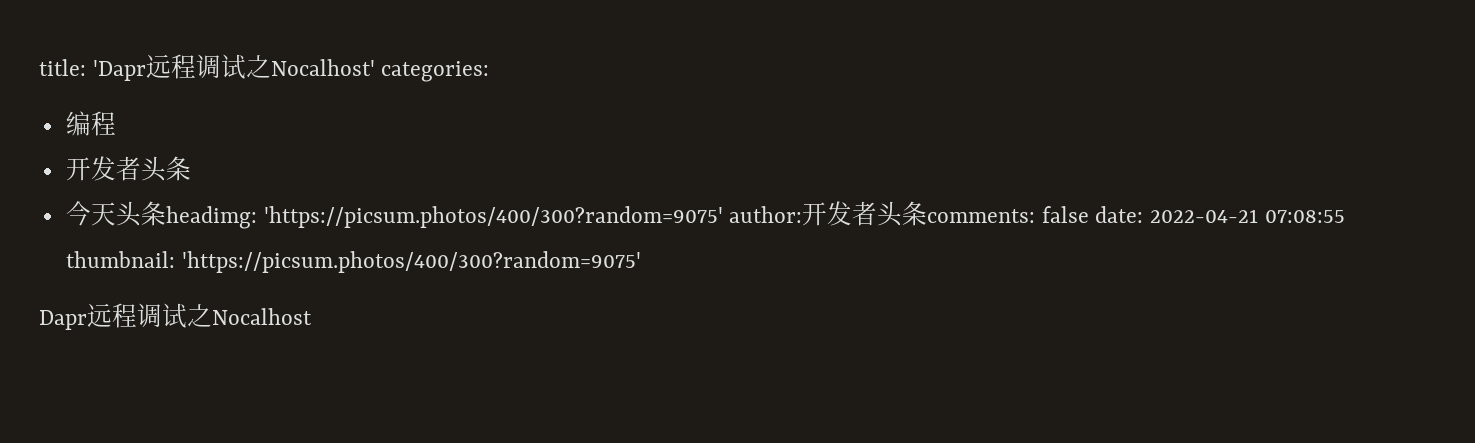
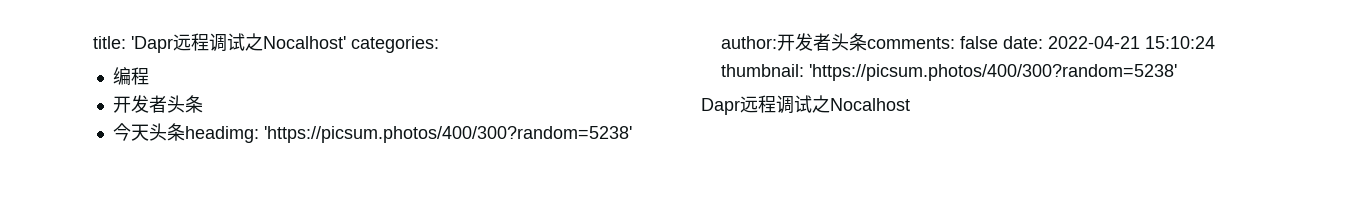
- 今天头条headimg: 'https://picsum.photos/400/300?random=9075' author:开发者头条comments: false date: 2022-04-21 07:08:55 thumbnail: 'https://picsum.photos/400/300?random=9075'
+ 今天头条headimg: 'https://picsum.photos/400/300?random=5238' author:开发者头条comments: false date: 2022-04-21 15:10:24 thumbnail: 'https://picsum.photos/400/300?random=5238'

